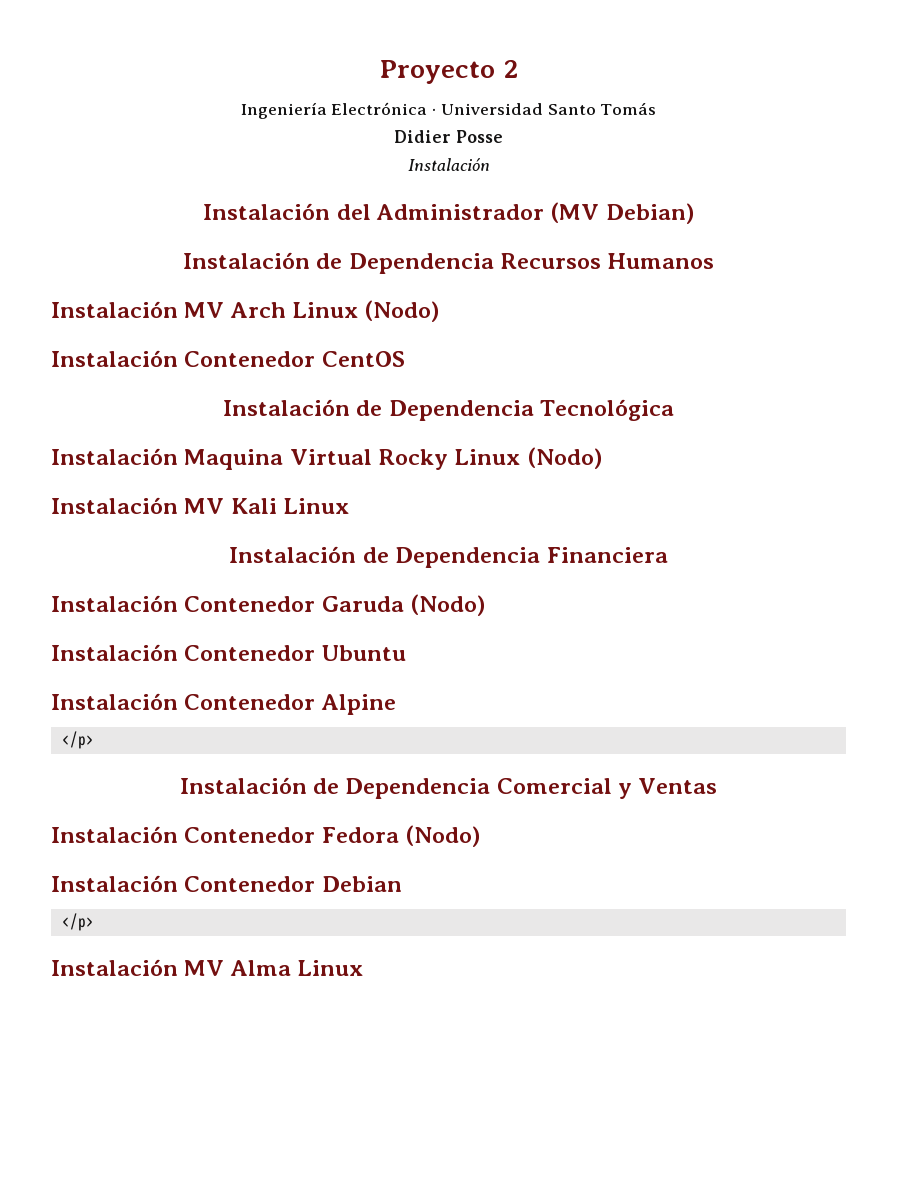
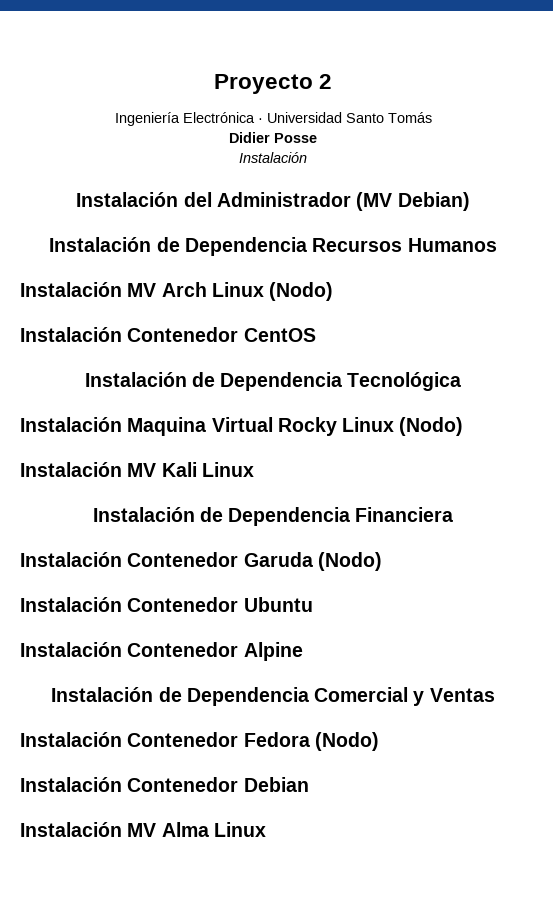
  Instalación Contenedor Alpine
- </p>
  Instalación Contenedor Debian
- </p>

